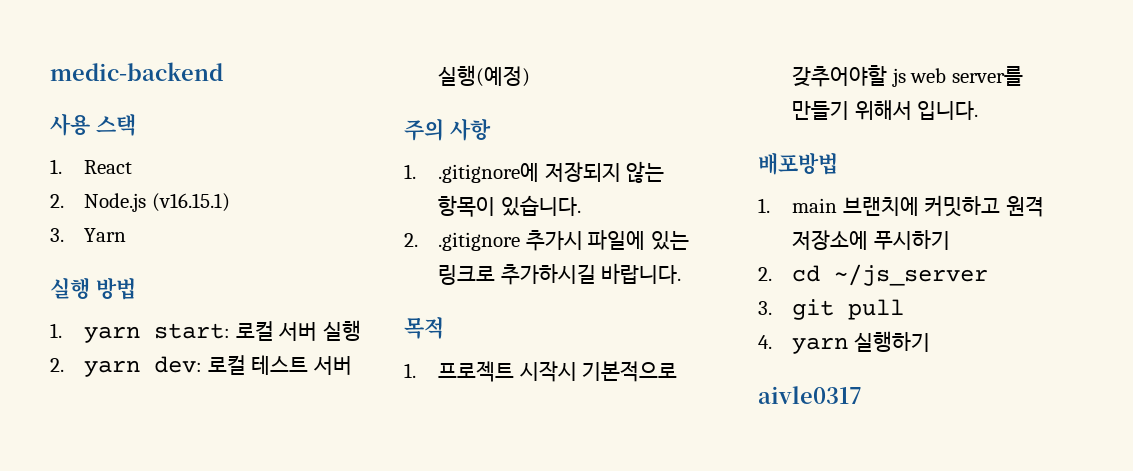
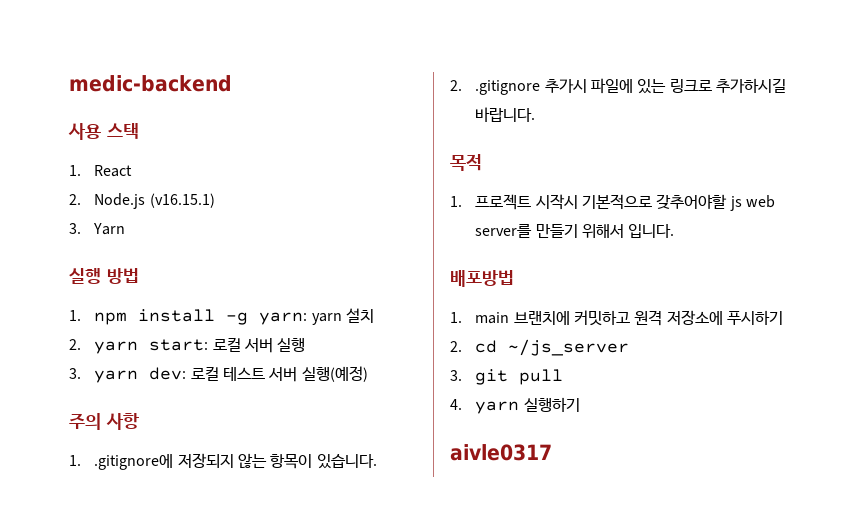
- 1. yarn start: 로컬 서버 실행
+ 1. npm install -g yarn: yarn 설치
+ 2. yarn start: 로컬 서버 실행
- 2. yarn dev: 로컬 테스트 서버 실행(예정)
+ 3. yarn dev: 로컬 테스트 서버 실행(예정)

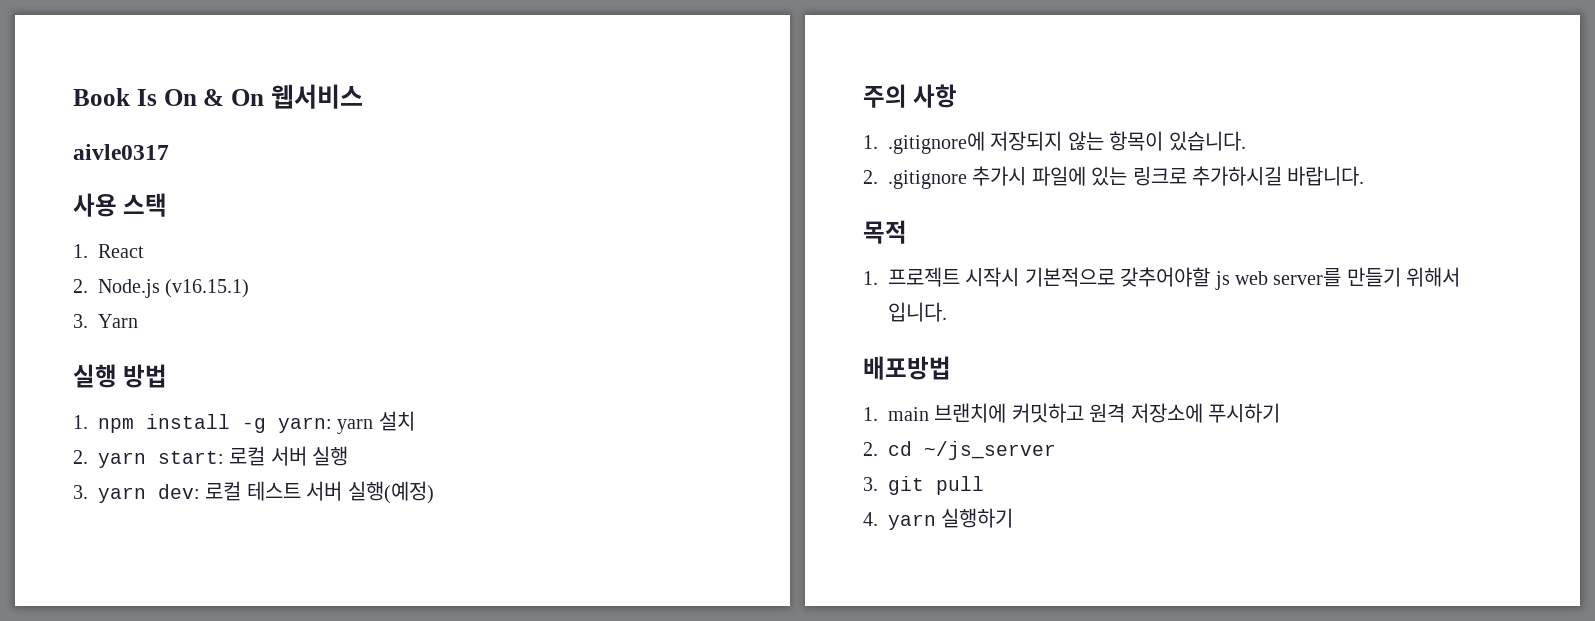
- medic-backend
+ Book Is On & On 웹서비스
+ aivle0317
- aivle0317

